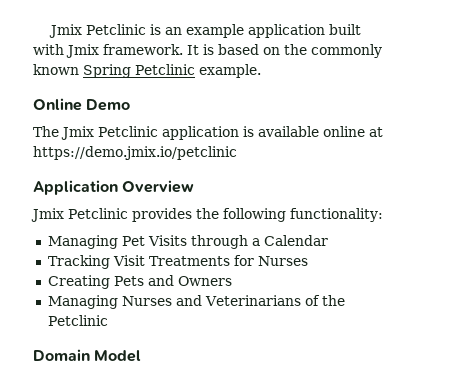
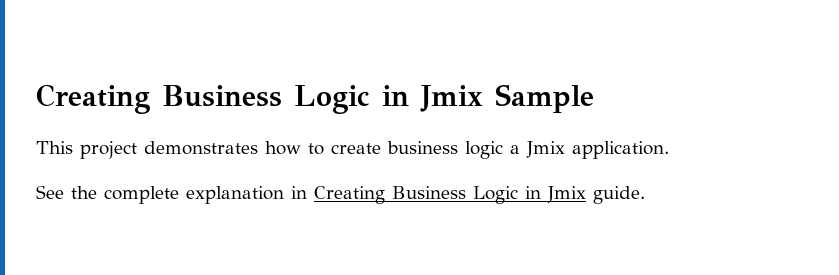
- Jmix Petclinic is an example application built with Jmix framework. It is based on the commonly known Spring Petclinic example.
- Online Demo
- The Jmix Petclinic application is available online at https://demo.jmix.io/petclinic
- Application Overview
- Jmix Petclinic provides the following functionality:
- Managing Pet Visits through a Calendar
- Tracking Visit Treatments for Nurses
- Creating Pets and Owners
- Managing Nurses and Veterinarians of the Petclinic
- Domain Model
+ Creating Business Logic in Jmix Sample
+ This project demonstrates how to create business logic a Jmix application.
+ See the complete explanation in Creating Business Logic in Jmix guide.

